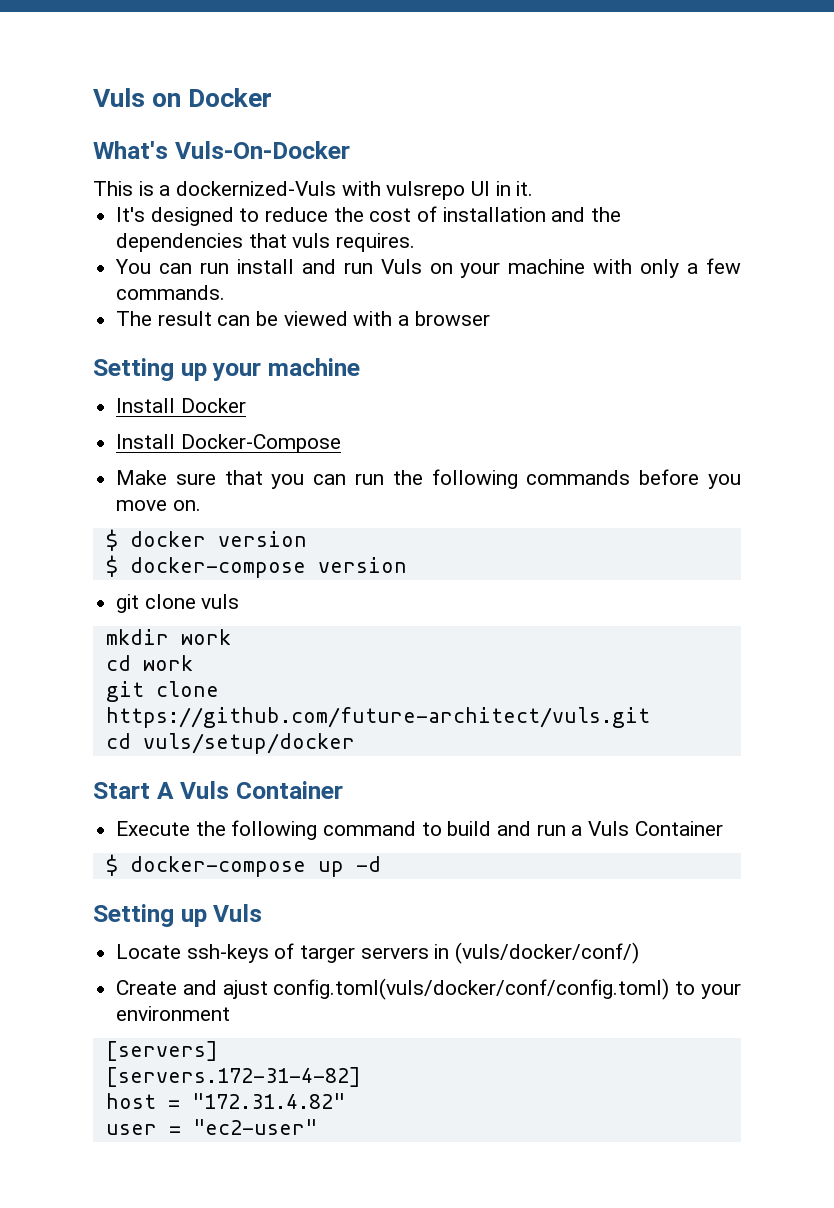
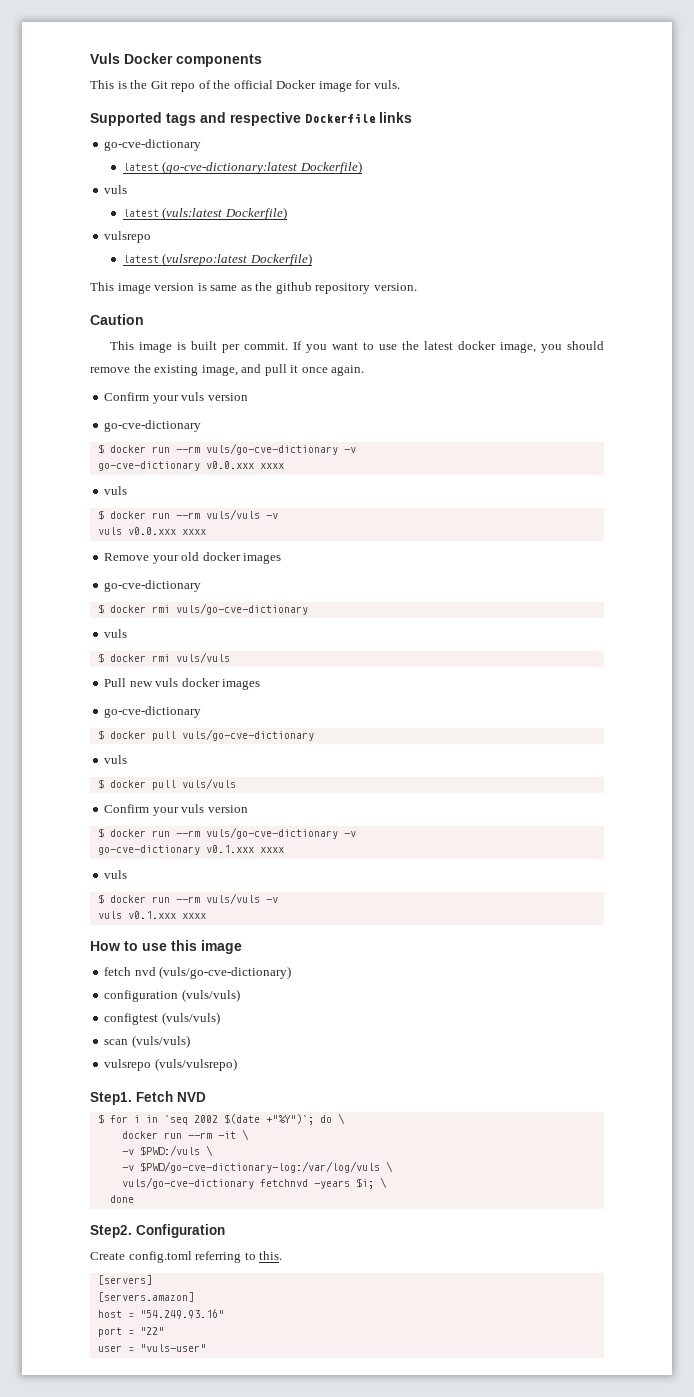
- Vuls on Docker
- What's Vuls-On-Docker
+ Vuls Docker components
- This is a dockernized-Vuls with vulsrepo UI in it.
- It's designed to reduce the cost of installation and the dependencies that vuls requires.
- You can run install and run Vuls on your machine with only a few commands.
- The result can be viewed with a browser
- Setting up your machine
- Install Docker
- Install Docker-Compose
- Make sure that you can run the following commands before you move on.
- $ docker version
- $ docker-compose version
- git clone vuls
- mkdir work
- cd work
- git clone https://github.com/future-architect/vuls.git
- cd vuls/setup/docker
- Start A Vuls Container
- Execute the following command to build and run a Vuls Container
- $ docker-compose up -d
- Setting up Vuls
- Locate ssh-keys of targer servers in (vuls/docker/conf/)
- Create and ajust config.toml(vuls/docker/conf/config.toml) to your environment
+ This is the Git repo of the official Docker image for vuls.
+ Supported tags and respective Dockerfile links
+ go-cve-dictionary
+ latest (go-cve-dictionary:latest Dockerfile)
+ vuls
+ latest (vuls:latest Dockerfile)
+ vulsrepo
+ latest (vulsrepo:latest Dockerfile)
+ This image version is same as the github repository version.
+ Caution
+ This image is built per commit. If you want to use the latest docker image, you should remove the existing image, and pull it once again.
+ Confirm your vuls version
+ go-cve-dictionary
+ $ docker run --rm vuls/go-cve-dictionary -v
+ go-cve-dictionary v0.0.xxx xxxx
+ vuls
+ $ docker run --rm vuls/vuls -v
+ vuls v0.0.xxx xxxx
+ Remove your old docker images
+ go-cve-dictionary
+ $ docker rmi vuls/go-cve-dictionary
+ vuls
+ $ docker rmi vuls/vuls
+ Pull new vuls docker images
+ go-cve-dictionary
+ $ docker pull vuls/go-cve-dictionary
+ vuls
+ $ docker pull vuls/vuls
+ Confirm your vuls version
+ $ docker run --rm vuls/go-cve-dictionary -v
+ go-cve-dictionary v0.1.xxx xxxx
+ vuls
+ $ docker run --rm vuls/vuls -v
+ vuls v0.1.xxx xxxx
+ How to use this image
+ fetch nvd (vuls/go-cve-dictionary)
+ configuration (vuls/vuls)
+ configtest (vuls/vuls)
+ scan (vuls/vuls)
+ vulsrepo (vuls/vulsrepo)
+ Step1. Fetch NVD
+ $ for i in `seq 2002 $(date +"%Y")`; do \
+ docker run --rm -it \
+ -v $PWD:/vuls \
+ -v $PWD/go-cve-dictionary-log:/var/log/vuls \
+ vuls/go-cve-dictionary fetchnvd -years $i; \
+ done
+ Step2. Configuration
+ Create config.toml referring to this.
- [servers.172-31-4-82]
+ [servers.amazon]
- host = "172.31.4.82"
+ host = "54.249.93.16"
+ port = "22"
- user = "ec2-user"
+ user = "vuls-user"

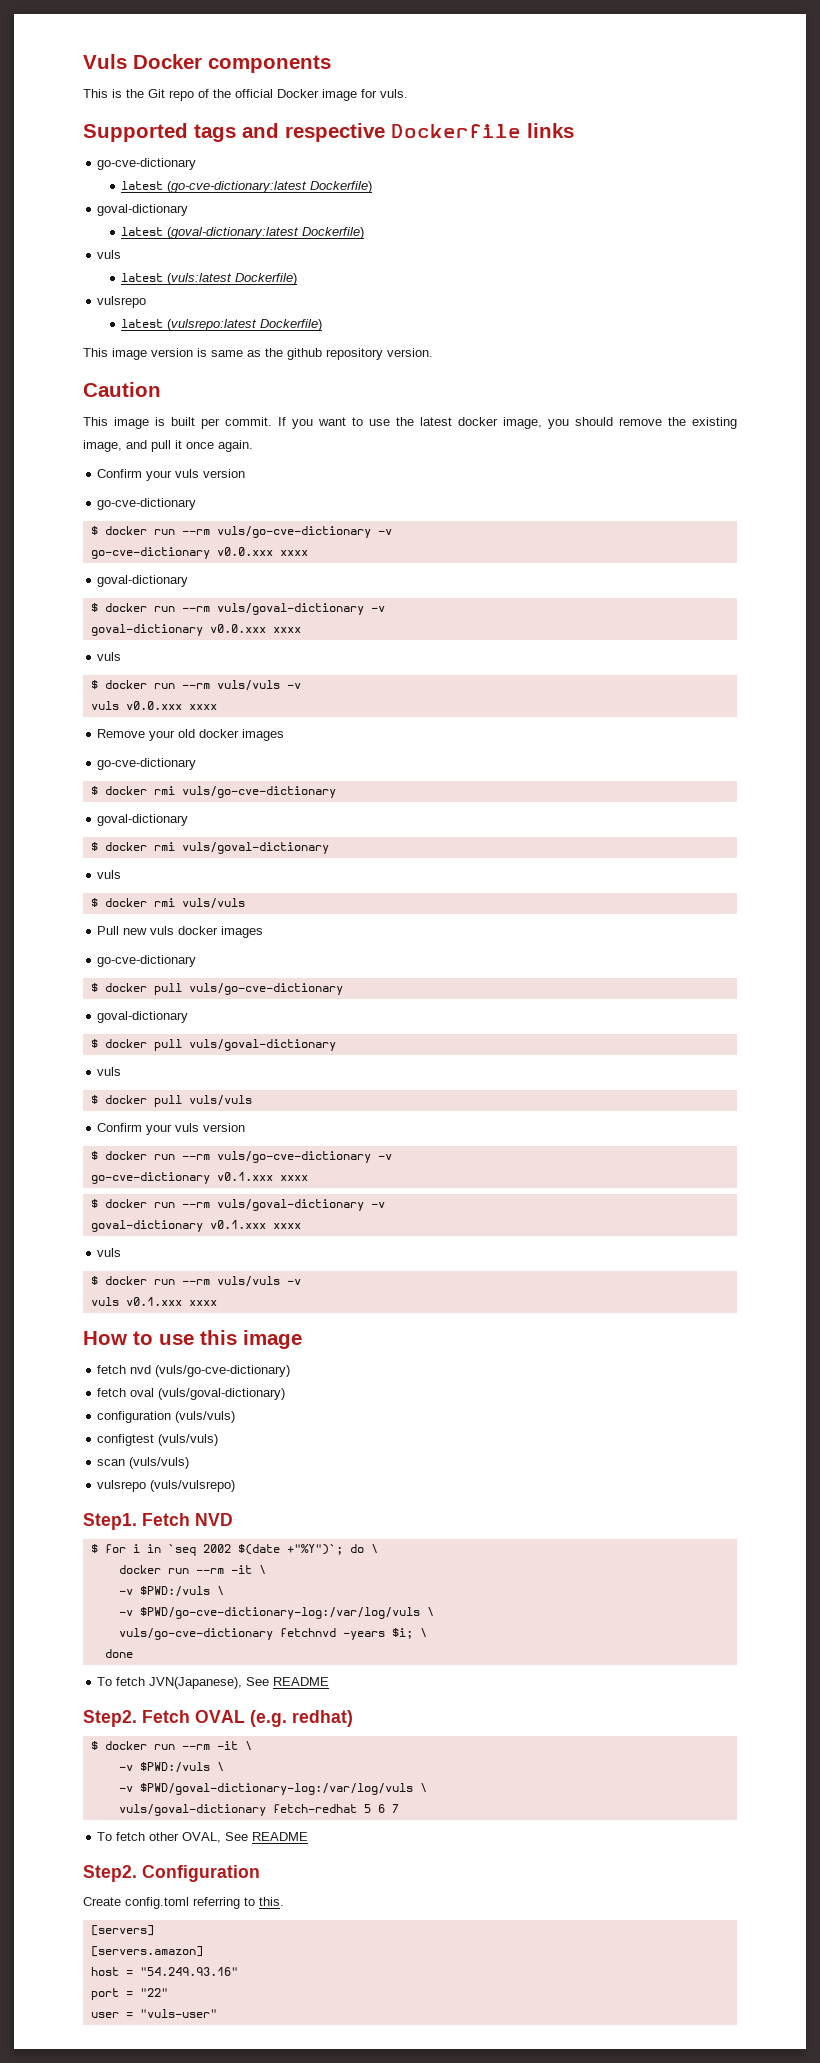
  latest (go-cve-dictionary:latest Dockerfile)
+ goval-dictionary
+ latest (goval-dictionary:latest Dockerfile)
  go-cve-dictionary v0.0.xxx xxxx
+ goval-dictionary
+ $ docker run --rm vuls/goval-dictionary -v
+ goval-dictionary v0.0.xxx xxxx
  $ docker rmi vuls/go-cve-dictionary
+ goval-dictionary
+ $ docker rmi vuls/goval-dictionary
  $ docker pull vuls/go-cve-dictionary
+ goval-dictionary
+ $ docker pull vuls/goval-dictionary
  go-cve-dictionary v0.1.xxx xxxx
+ $ docker run --rm vuls/goval-dictionary -v
+ goval-dictionary v0.1.xxx xxxx
+ fetch oval (vuls/goval-dictionary)
+ To fetch JVN(Japanese), See README
+ Step2. Fetch OVAL (e.g. redhat)
+ $ docker run --rm -it \
+ -v $PWD:/vuls \
+ -v $PWD/goval-dictionary-log:/var/log/vuls \
+ vuls/goval-dictionary fetch-redhat 5 6 7
+ To fetch other OVAL, See README

